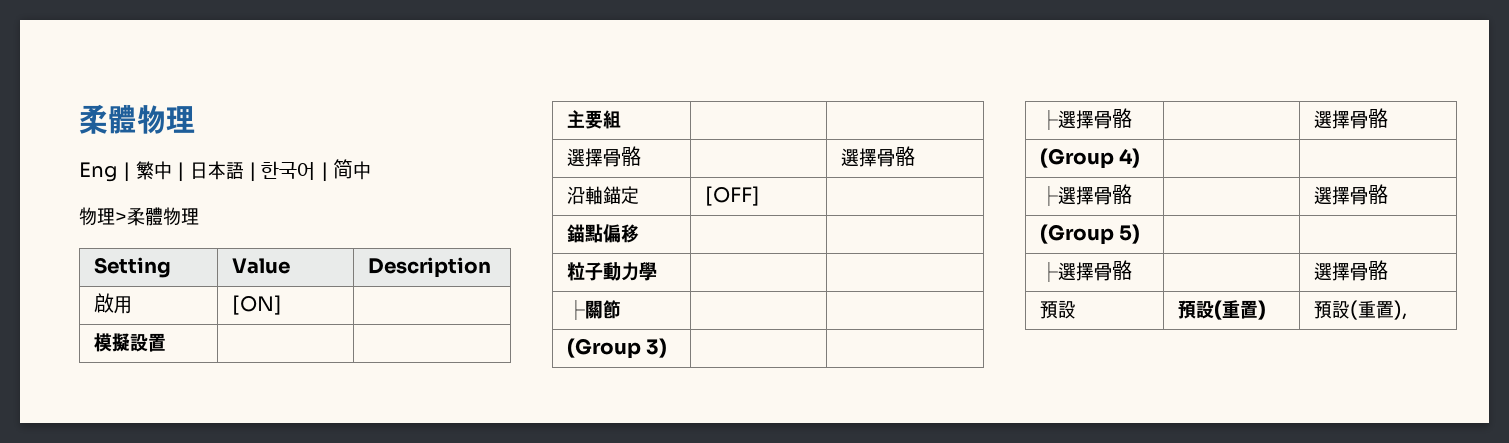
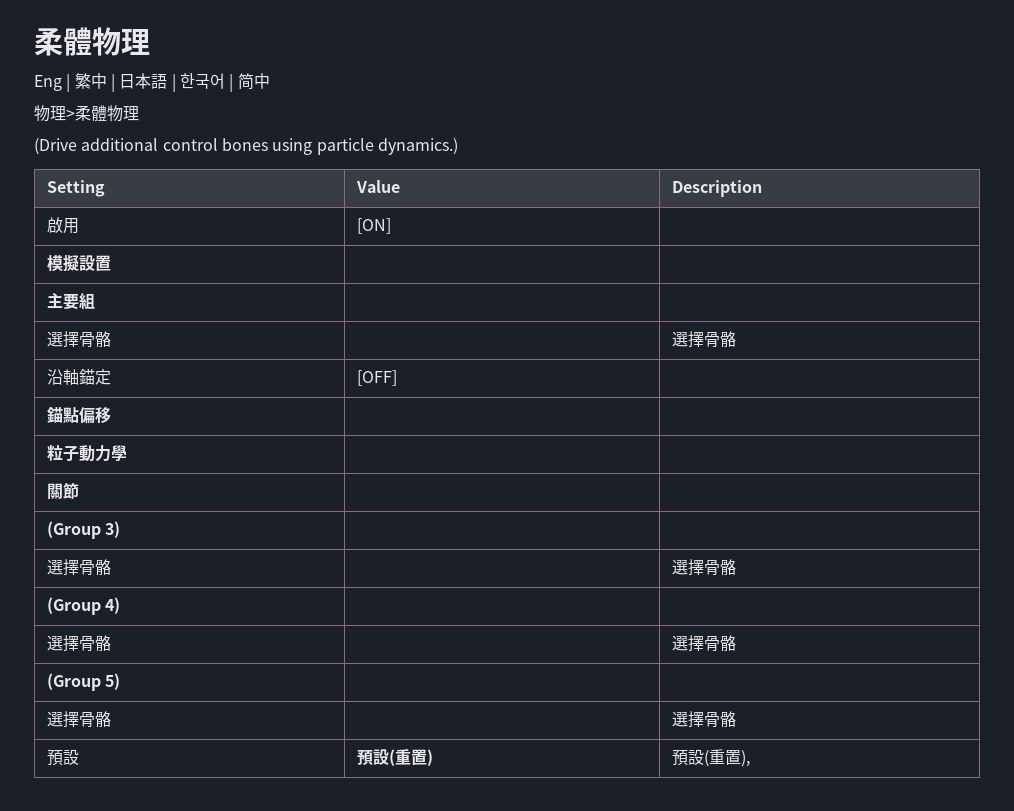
+ (Drive additional control bones using particle dynamics.)
- ├關節 | |
+ 關節 | |
  (Group 3) | |
- ├選擇骨骼 | | 選擇骨骼
+ 選擇骨骼 | | 選擇骨骼
  (Group 4) | |
- ├選擇骨骼 | | 選擇骨骼
+ 選擇骨骼 | | 選擇骨骼
  (Group 5) | |
- ├選擇骨骼 | | 選擇骨骼
+ 選擇骨骼 | | 選擇骨骼

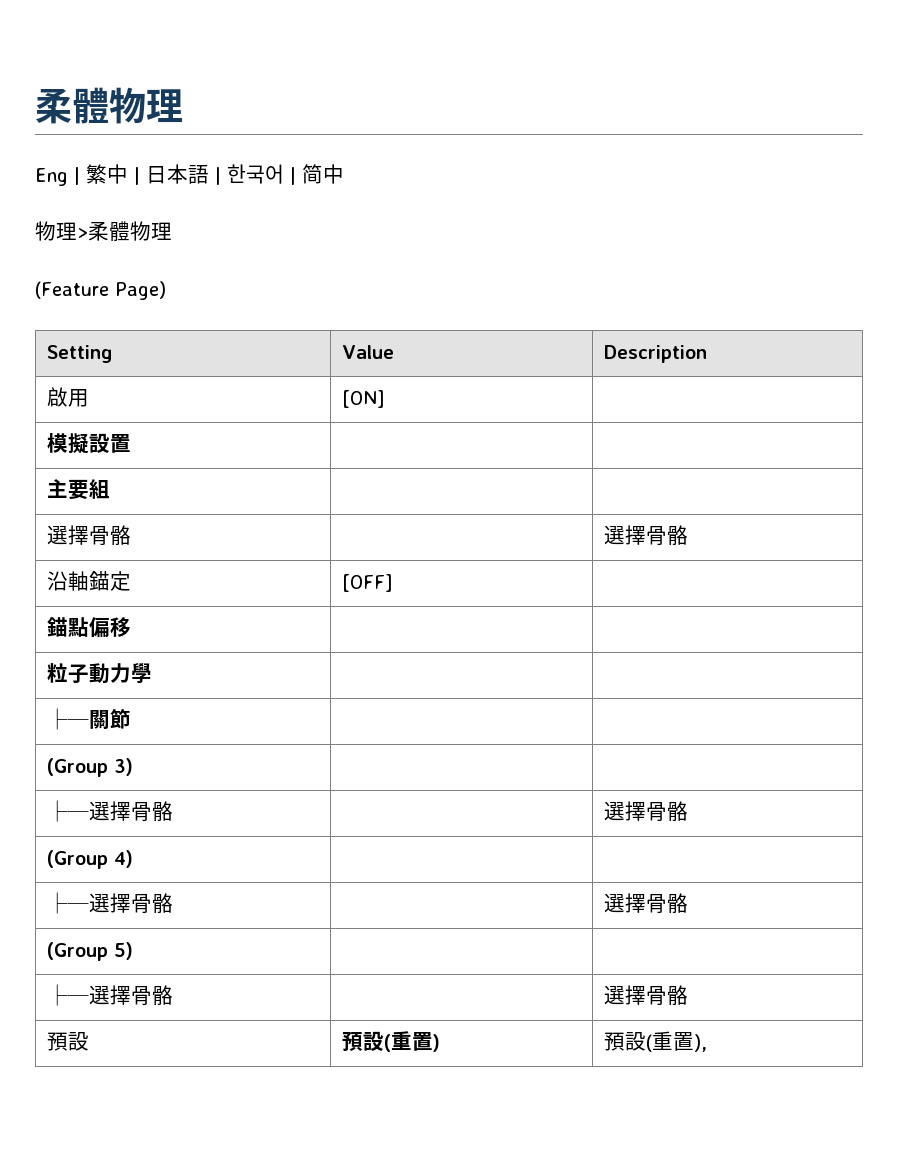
- (Drive additional control bones using particle dynamics.)
+ (Feature Page)
- 關節 | |
+ ├─關節 | |
  (Group 3) | |
- 選擇骨骼 | | 選擇骨骼
+ ├─選擇骨骼 | | 選擇骨骼
  (Group 4) | |
- 選擇骨骼 | | 選擇骨骼
+ ├─選擇骨骼 | | 選擇骨骼
  (Group 5) | |
- 選擇骨骼 | | 選擇骨骼
+ ├─選擇骨骼 | | 選擇骨骼

